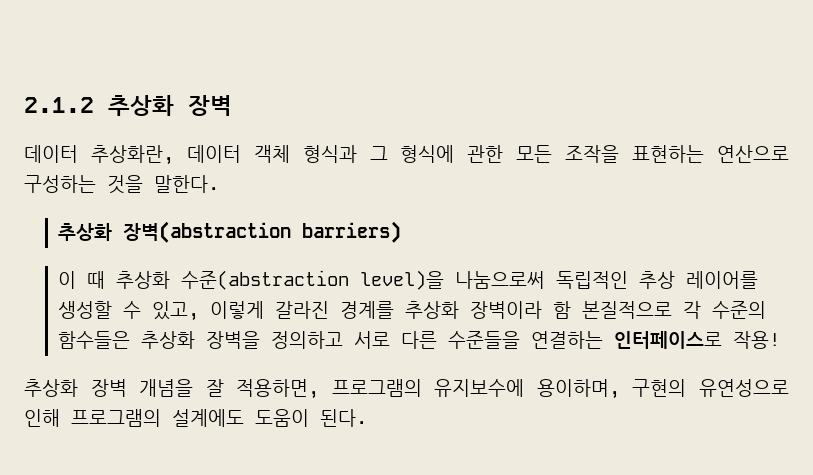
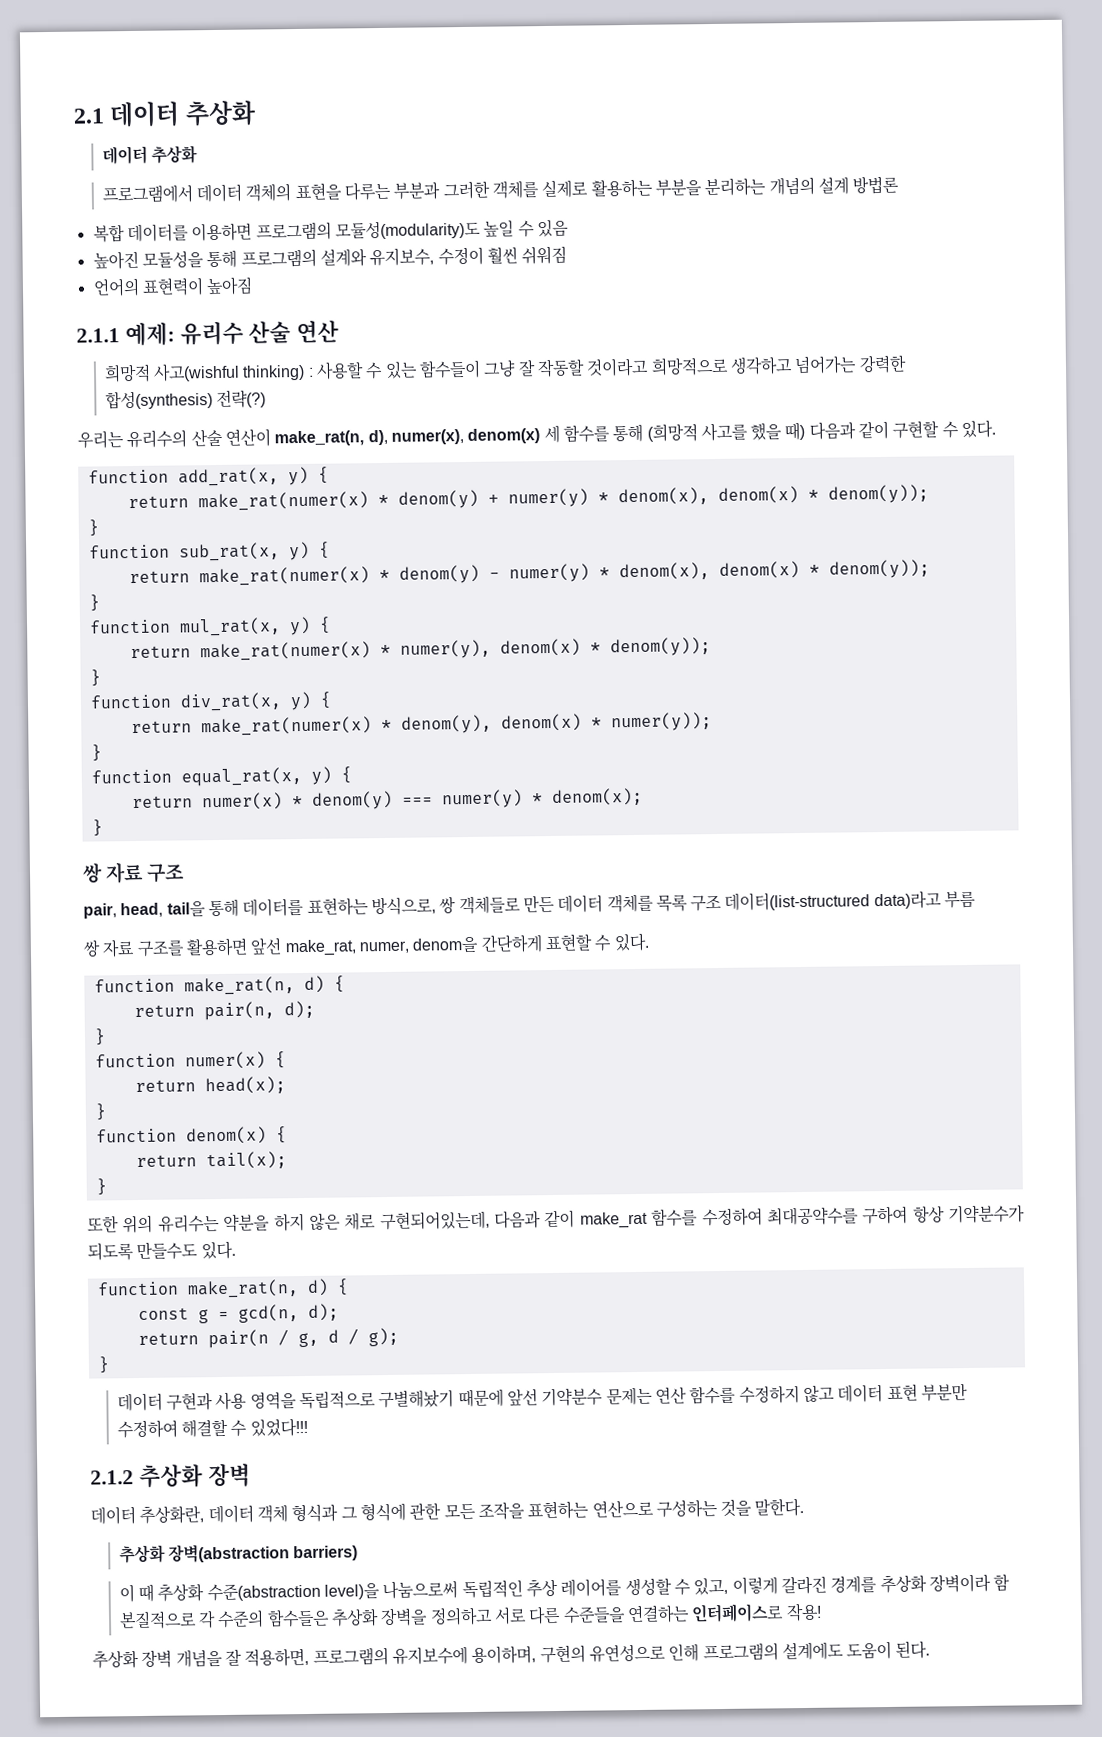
+ 2.1 데이터 추상화
+ 데이터 추상화
+ 프로그램에서 데이터 객체의 표현을 다루는 부분과 그러한 객체를 실제로 활용하는 부분을 분리하는 개념의 설계 방법론
+ 복합 데이터를 이용하면 프로그램의 모듈성(modularity)도 높일 수 있음
+ 높아진 모듈성을 통해 프로그램의 설계와 유지보수, 수정이 훨씬 쉬워짐
+ 언어의 표현력이 높아짐
+ 2.1.1 예제: 유리수 산술 연산
+ 희망적 사고(wishful thinking) : 사용할 수 있는 함수들이 그냥 잘 작동할 것이라고 희망적으로 생각하고 넘어가는 강력한 합성(synthesis) 전략(?)
+ 우리는 유리수의 산술 연산이 make_rat(n, d), numer(x), denom(x) 세 함수를 통해 (희망적 사고를 했을 때) 다음과 같이 구현할 수 있다.
+ function add_rat(x, y) {
+ return make_rat(numer(x) * denom(y) + numer(y) * denom(x), denom(x) * denom(y));
+ }
+ function sub_rat(x, y) {
+ return make_rat(numer(x) * denom(y) - numer(y) * denom(x), denom(x) * denom(y));
+ }
+ function mul_rat(x, y) {
+ return make_rat(numer(x) * numer(y), denom(x) * denom(y));
+ }
+ function div_rat(x, y) {
+ return make_rat(numer(x) * denom(y), denom(x) * numer(y));
+ }
+ function equal_rat(x, y) {
+ return numer(x) * denom(y) === numer(y) * denom(x);
+ }
+ 쌍 자료 구조
+ pair, head, tail을 통해 데이터를 표현하는 방식으로, 쌍 객체들로 만든 데이터 객체를 목록 구조 데이터(list-structured data)라고 부름
+ 쌍 자료 구조를 활용하면 앞선 make_rat, numer, denom을 간단하게 표현할 수 있다.
+ function make_rat(n, d) {
+ return pair(n, d);
+ }
+ function numer(x) {
+ return head(x);
+ }
+ function denom(x) {
+ return tail(x);
+ }
+ 또한 위의 유리수는 약분을 하지 않은 채로 구현되어있는데, 다음과 같이 make_rat 함수를 수정하여 최대공약수를 구하여 항상 기약분수가 되도록 만들수도 있다.
+ function make_rat(n, d) {
+ const g = gcd(n, d);
+ return pair(n / g, d / g);
+ }
+ 데이터 구현과 사용 영역을 독립적으로 구별해놨기 때문에 앞선 기약분수 문제는 연산 함수를 수정하지 않고 데이터 표현 부분만 수정하여 해결할 수 있었다!!!

